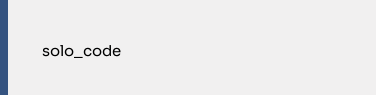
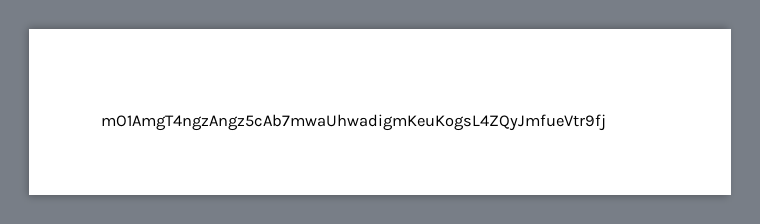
- solo_code
+ mO1AmgT4ngzAngz5cAb7mwaUhwadigmKeuKogsL4ZQyJmfueVtr9fj

